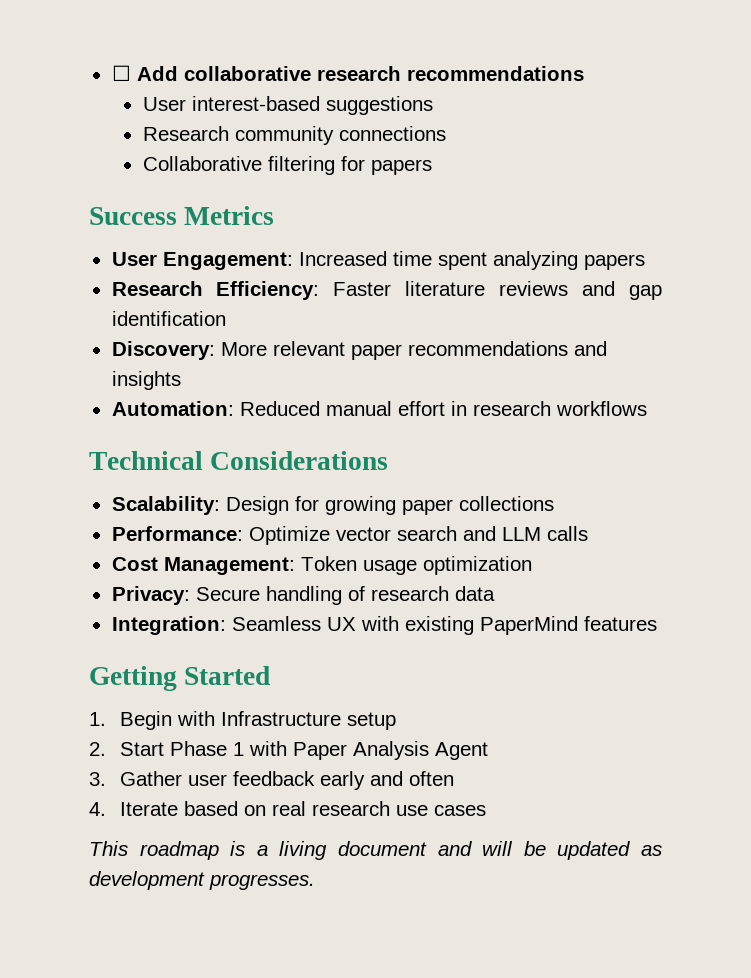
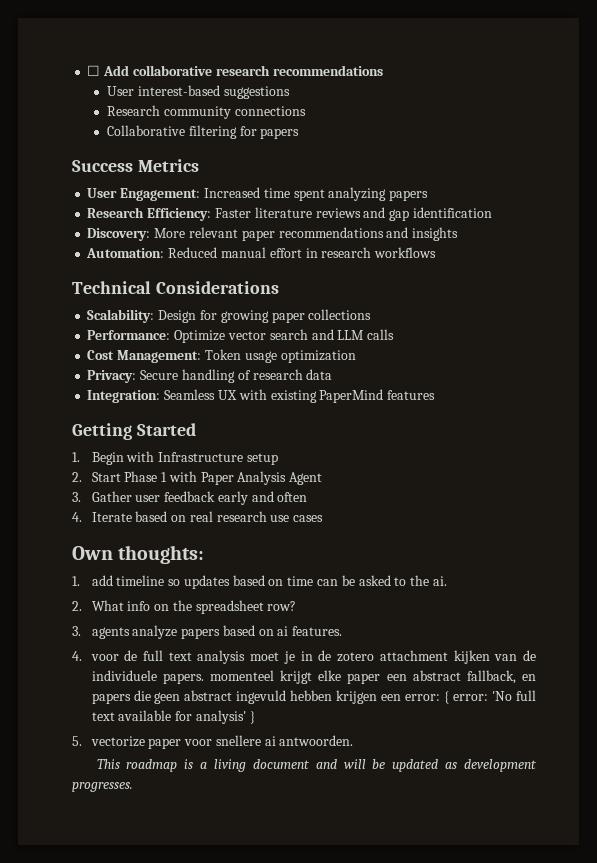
+ Own thoughts:
+ 1. add timeline so updates based on time can be asked to the ai.
+ 2. What info on the spreadsheet row?
+ 3. agents analyze papers based on ai features.
+ 4. voor de full text analysis moet je in de zotero attachment kijken van de individuele papers. momenteel krijgt elke paper een abstract fallback, en papers die geen abstract ingevuld hebben krijgen een error: { error: 'No full text available for analysis' }
+ 5. vectorize paper voor snellere ai antwoorden.

